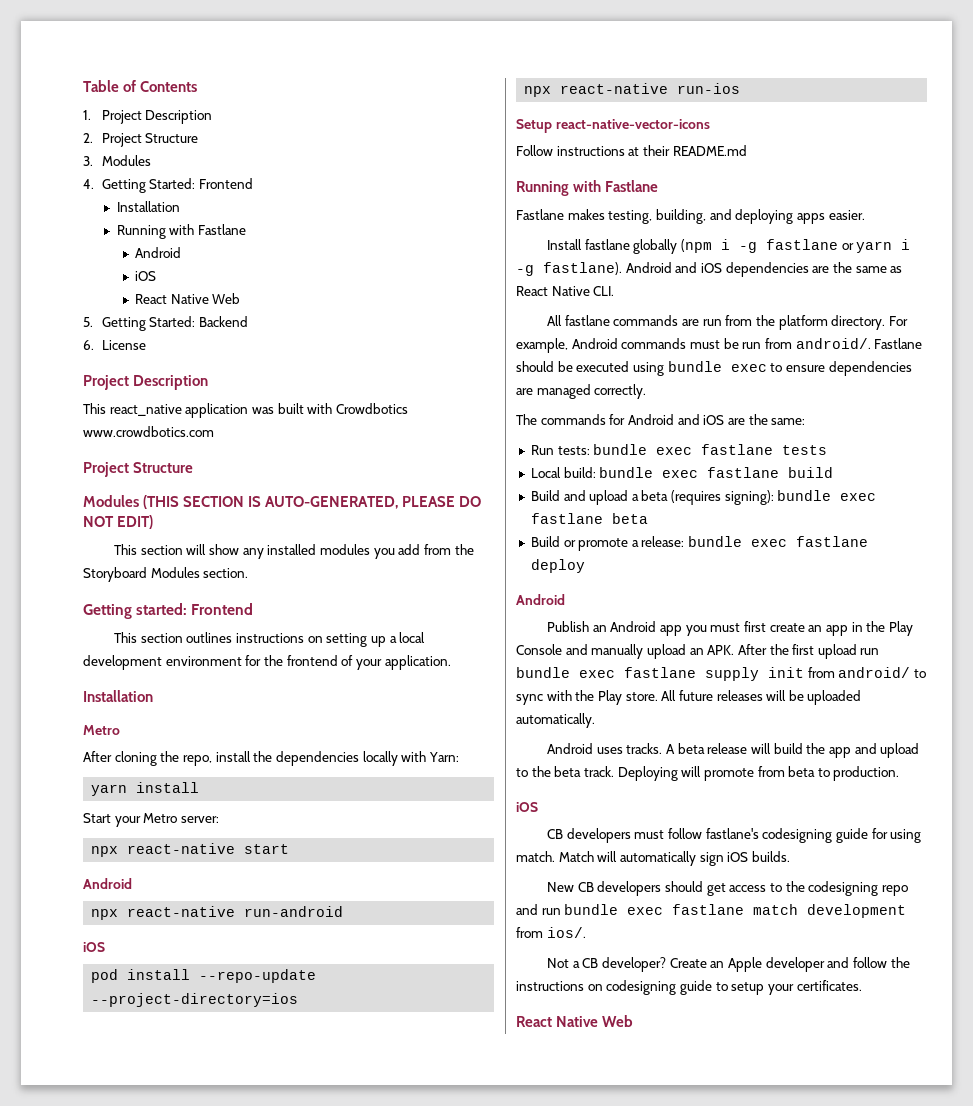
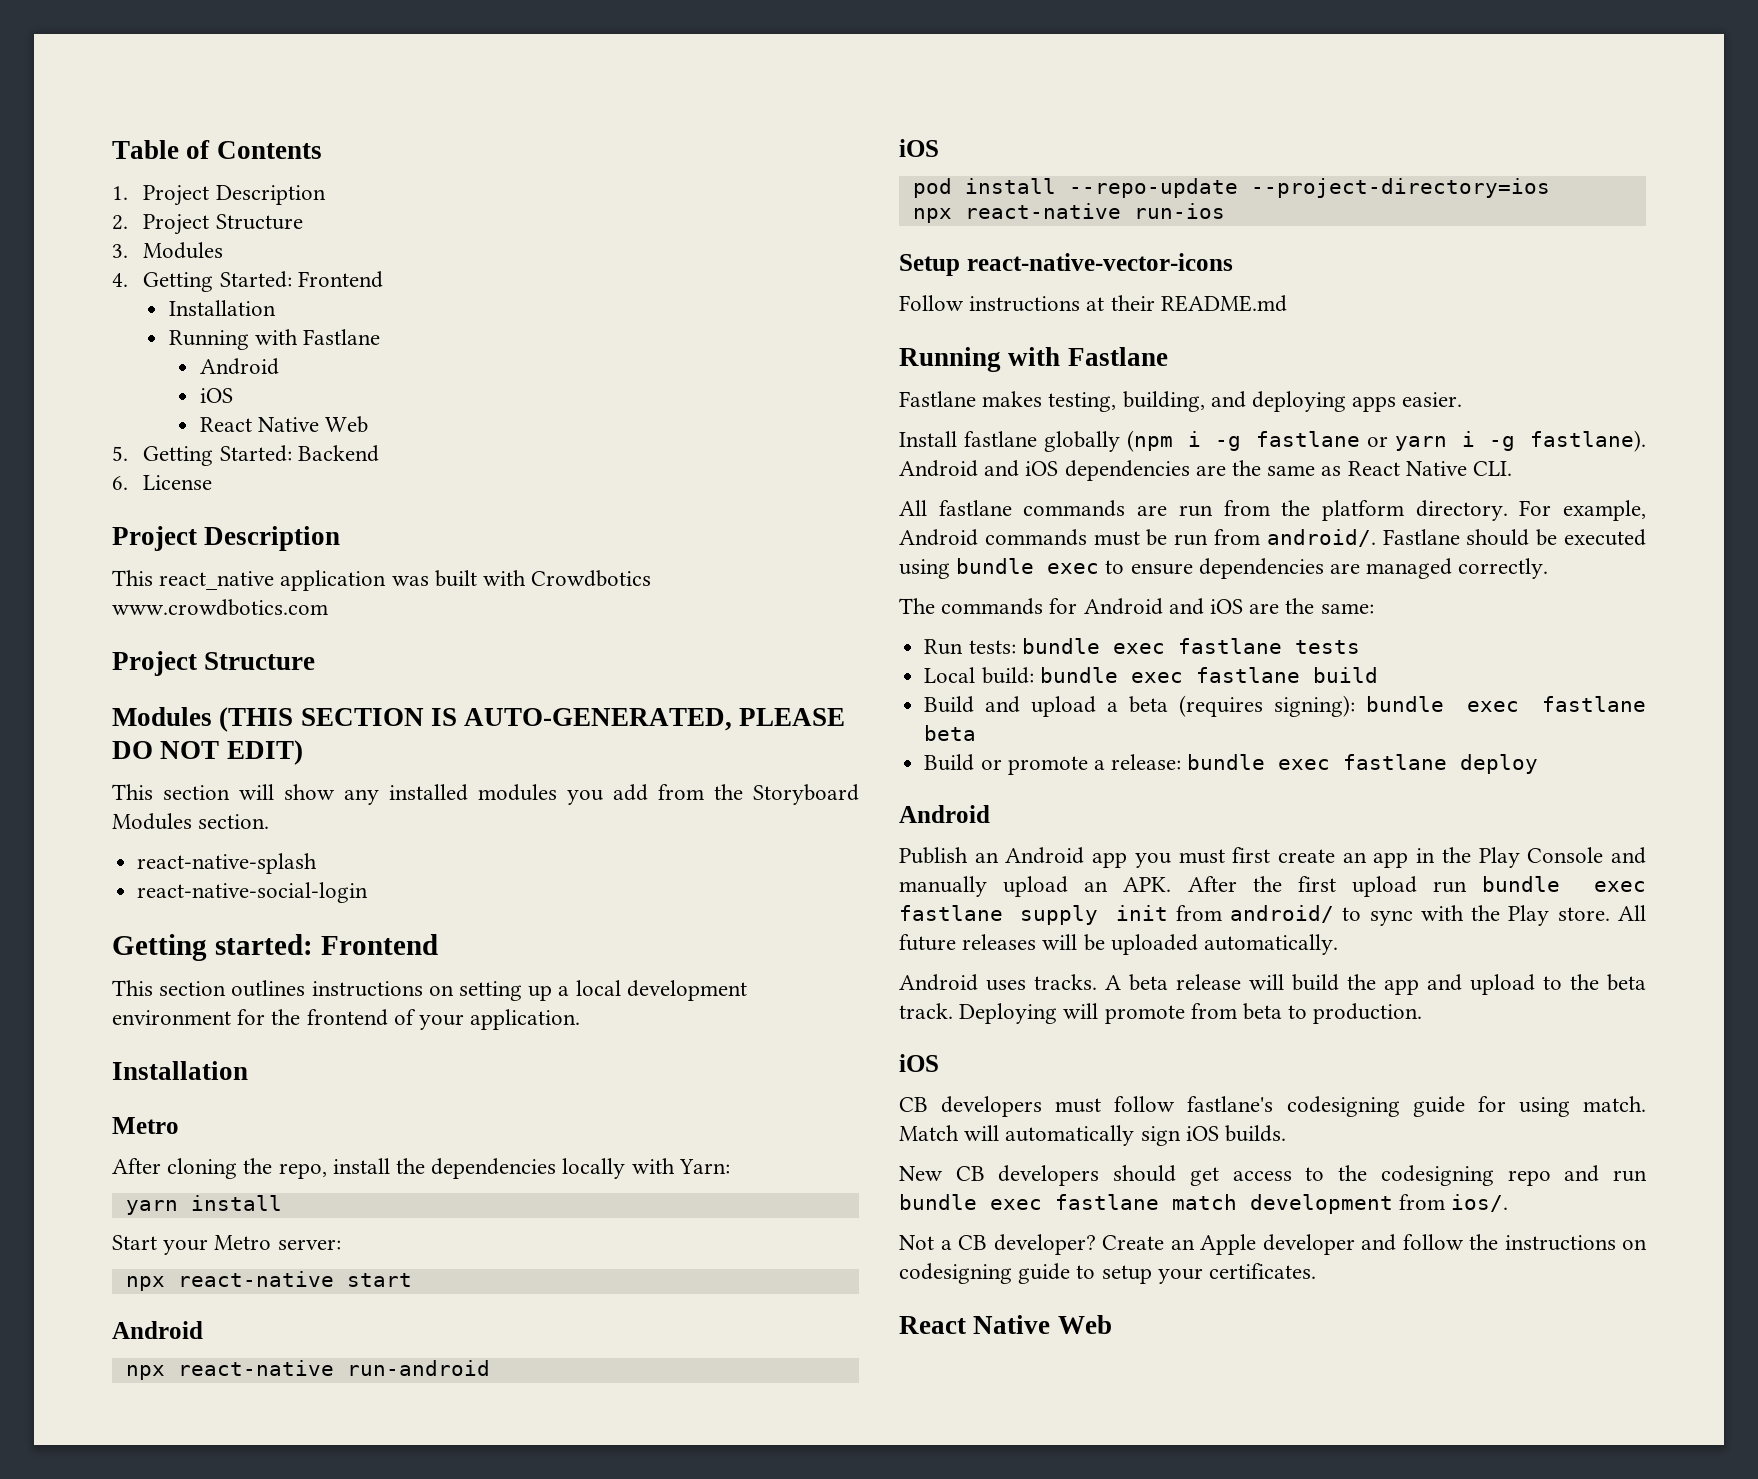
+ react-native-splash
+ react-native-social-login

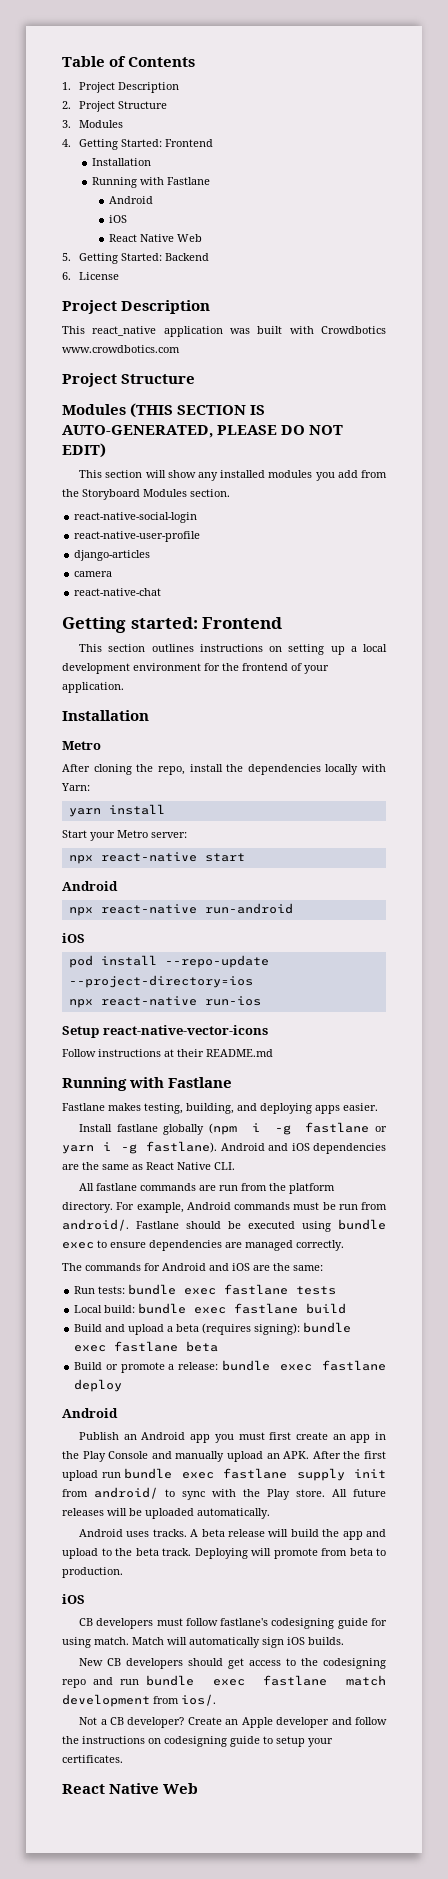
- react-native-splash
  react-native-social-login
+ react-native-user-profile
+ django-articles
+ camera
+ react-native-chat

